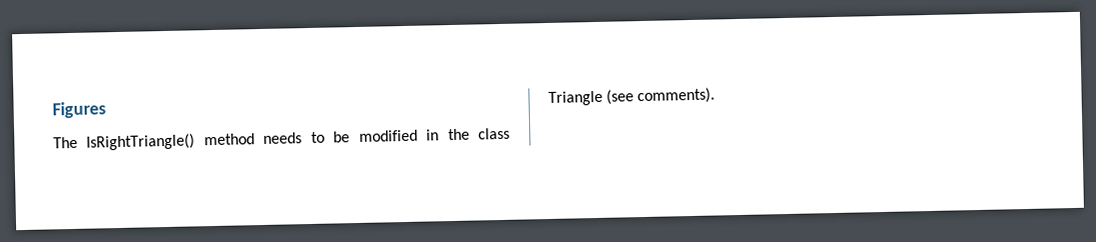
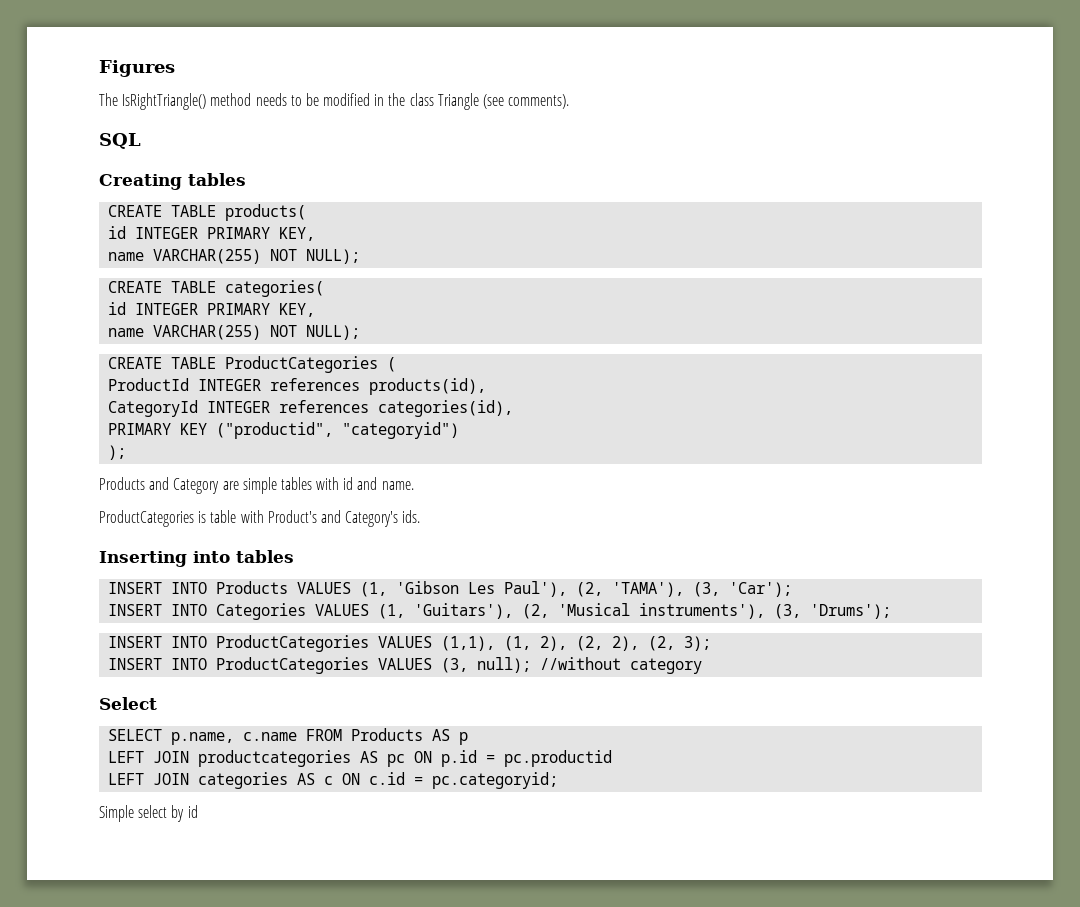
+ SQL
+ Creating tables
+ CREATE TABLE products(
+ id INTEGER PRIMARY KEY,
+ name VARCHAR(255) NOT NULL);
+ CREATE TABLE categories(
+ id INTEGER PRIMARY KEY,
+ name VARCHAR(255) NOT NULL);
+ CREATE TABLE ProductCategories (
+ ProductId INTEGER references products(id),
+ CategoryId INTEGER references categories(id),
+ PRIMARY KEY ("productid", "categoryid")
+ );
+ Products and Category are simple tables with id and name.
+ ProductCategories is table with Product's and Category's ids.
+ Inserting into tables
+ INSERT INTO Products VALUES (1, 'Gibson Les Paul'), (2, 'TAMA'), (3, 'Car');
+ INSERT INTO Categories VALUES (1, 'Guitars'), (2, 'Musical instruments'), (3, 'Drums');
+ INSERT INTO ProductCategories VALUES (1,1), (1, 2), (2, 2), (2, 3);
+ INSERT INTO ProductCategories VALUES (3, null); //without category
+ Select
+ SELECT p.name, c.name FROM Products AS p
+ LEFT JOIN productcategories AS pc ON p.id = pc.productid
+ LEFT JOIN categories AS c ON c.id = pc.categoryid;
+ Simple select by id

